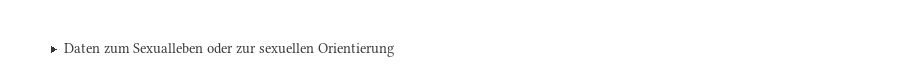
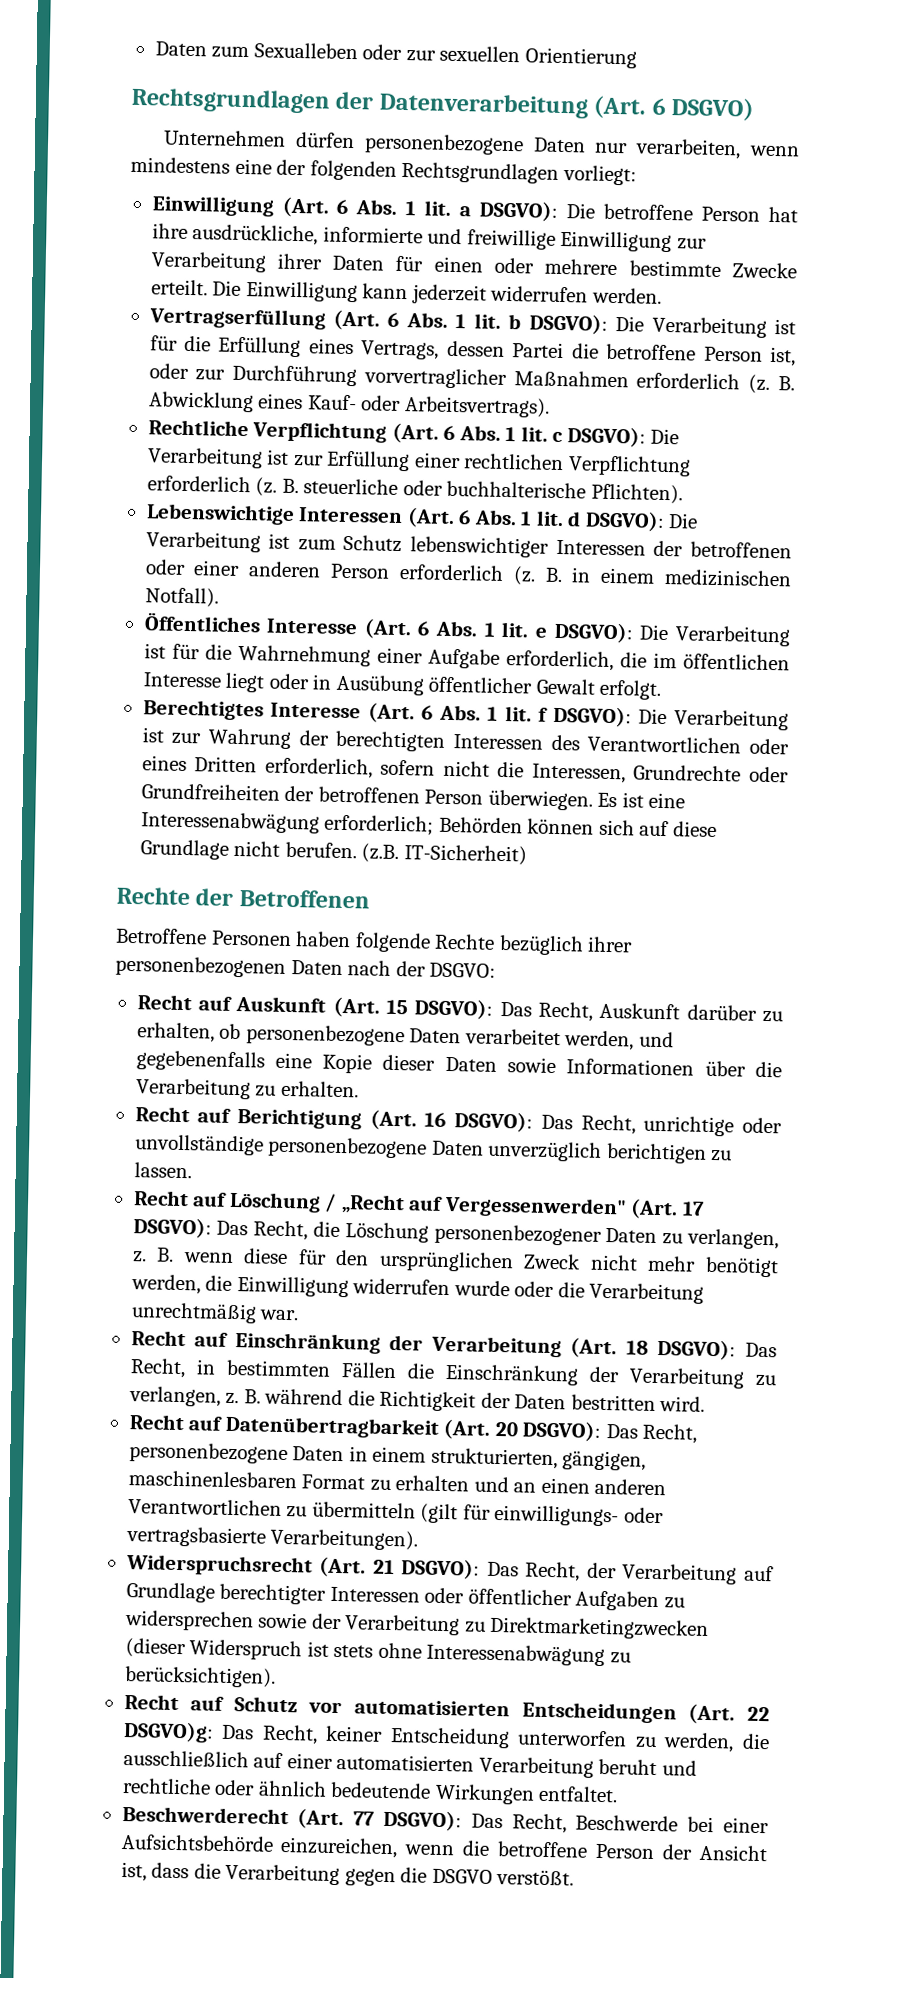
+ Rechtsgrundlagen der Datenverarbeitung (Art. 6 DSGVO)
+ Unternehmen dürfen personenbezogene Daten nur verarbeiten, wenn mindestens eine der folgenden Rechtsgrundlagen vorliegt:
+ Einwilligung (Art. 6 Abs. 1 lit. a DSGVO): Die betroffene Person hat ihre ausdrückliche, informierte und freiwillige Einwilligung zur Verarbeitung ihrer Daten für einen oder mehrere bestimmte Zwecke erteilt. Die Einwilligung kann jederzeit widerrufen werden.
+ Vertragserfüllung (Art. 6 Abs. 1 lit. b DSGVO): Die Verarbeitung ist für die Erfüllung eines Vertrags, dessen Partei die betroffene Person ist, oder zur Durchführung vorvertraglicher Maßnahmen erforderlich (z. B. Abwicklung eines Kauf- oder Arbeitsvertrags).
+ Rechtliche Verpflichtung (Art. 6 Abs. 1 lit. c DSGVO): Die Verarbeitung ist zur Erfüllung einer rechtlichen Verpflichtung erforderlich (z. B. steuerliche oder buchhalterische Pflichten).
+ Lebenswichtige Interessen (Art. 6 Abs. 1 lit. d DSGVO): Die Verarbeitung ist zum Schutz lebenswichtiger Interessen der betroffenen oder einer anderen Person erforderlich (z. B. in einem medizinischen Notfall).
+ Öffentliches Interesse (Art. 6 Abs. 1 lit. e DSGVO): Die Verarbeitung ist für die Wahrnehmung einer Aufgabe erforderlich, die im öffentlichen Interesse liegt oder in Ausübung öffentlicher Gewalt erfolgt.
+ Berechtigtes Interesse (Art. 6 Abs. 1 lit. f DSGVO): Die Verarbeitung ist zur Wahrung der berechtigten Interessen des Verantwortlichen oder eines Dritten erforderlich, sofern nicht die Interessen, Grundrechte oder Grundfreiheiten der betroffenen Person überwiegen. Es ist eine Interessenabwägung erforderlich; Behörden können sich auf diese Grundlage nicht berufen. (z.B. IT-Sicherheit)
+ Rechte der Betroffenen
+ Betroffene Personen haben folgende Rechte bezüglich ihrer personenbezogenen Daten nach der DSGVO:
+ Recht auf Auskunft (Art. 15 DSGVO): Das Recht, Auskunft darüber zu erhalten, ob personenbezogene Daten verarbeitet werden, und gegebenenfalls eine Kopie dieser Daten sowie Informationen über die Verarbeitung zu erhalten.
+ Recht auf Berichtigung (Art. 16 DSGVO): Das Recht, unrichtige oder unvollständige personenbezogene Daten unverzüglich berichtigen zu lassen.
+ Recht auf Löschung / „Recht auf Vergessenwerden" (Art. 17 DSGVO): Das Recht, die Löschung personenbezogener Daten zu verlangen, z. B. wenn diese für den ursprünglichen Zweck nicht mehr benötigt werden, die Einwilligung widerrufen wurde oder die Verarbeitung unrechtmäßig war.
+ Recht auf Einschränkung der Verarbeitung (Art. 18 DSGVO): Das Recht, in bestimmten Fällen die Einschränkung der Verarbeitung zu verlangen, z. B. während die Richtigkeit der Daten bestritten wird.
+ Recht auf Datenübertragbarkeit (Art. 20 DSGVO): Das Recht, personenbezogene Daten in einem strukturierten, gängigen, maschinenlesbaren Format zu erhalten und an einen anderen Verantwortlichen zu übermitteln (gilt für einwilligungs- oder vertragsbasierte Verarbeitungen).
+ Widerspruchsrecht (Art. 21 DSGVO): Das Recht, der Verarbeitung auf Grundlage berechtigter Interessen oder öffentlicher Aufgaben zu widersprechen sowie der Verarbeitung zu Direktmarketingzwecken (dieser Widerspruch ist stets ohne Interessenabwägung zu berücksichtigen).
+ Recht auf Schutz vor automatisierten Entscheidungen (Art. 22 DSGVO)g: Das Recht, keiner Entscheidung unterworfen zu werden, die ausschließlich auf einer automatisierten Verarbeitung beruht und rechtliche oder ähnlich bedeutende Wirkungen entfaltet.
+ Beschwerderecht (Art. 77 DSGVO): Das Recht, Beschwerde bei einer Aufsichtsbehörde einzureichen, wenn die betroffene Person der Ansicht ist, dass die Verarbeitung gegen die DSGVO verstößt.

